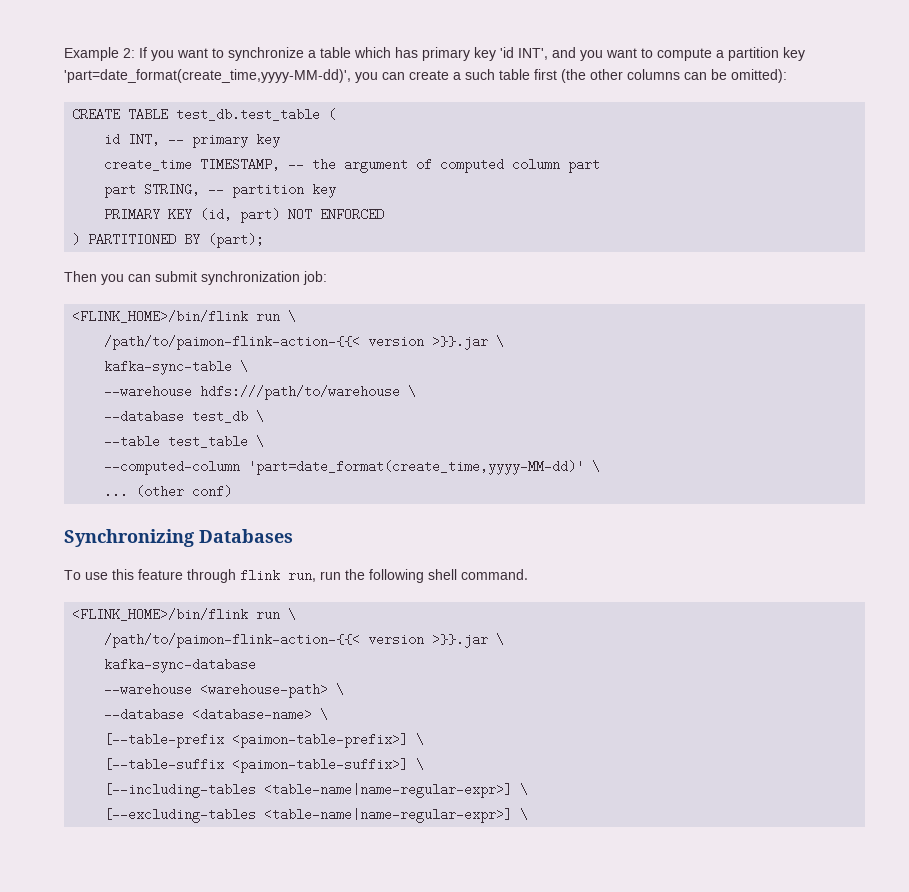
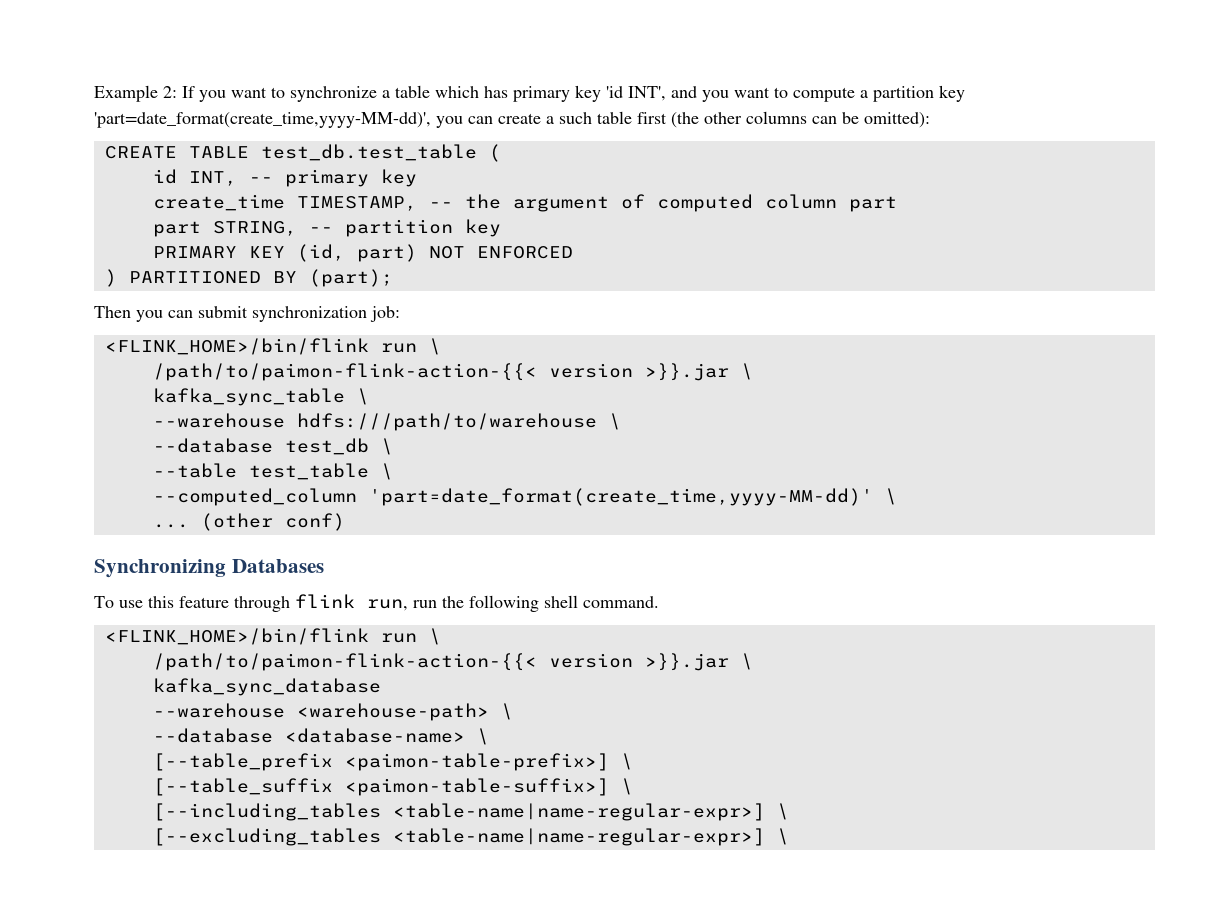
- kafka-sync-table \
+ kafka_sync_table \
- --computed-column 'part=date_format(create_time,yyyy-MM-dd)' \
+ --computed_column 'part=date_format(create_time,yyyy-MM-dd)' \
- kafka-sync-database
+ kafka_sync_database
- [--table-prefix <paimon-table-prefix>] \
+ [--table_prefix <paimon-table-prefix>] \
- [--table-suffix <paimon-table-suffix>] \
+ [--table_suffix <paimon-table-suffix>] \
- [--including-tables <table-name|name-regular-expr>] \
+ [--including_tables <table-name|name-regular-expr>] \
- [--excluding-tables <table-name|name-regular-expr>] \
+ [--excluding_tables <table-name|name-regular-expr>] \

